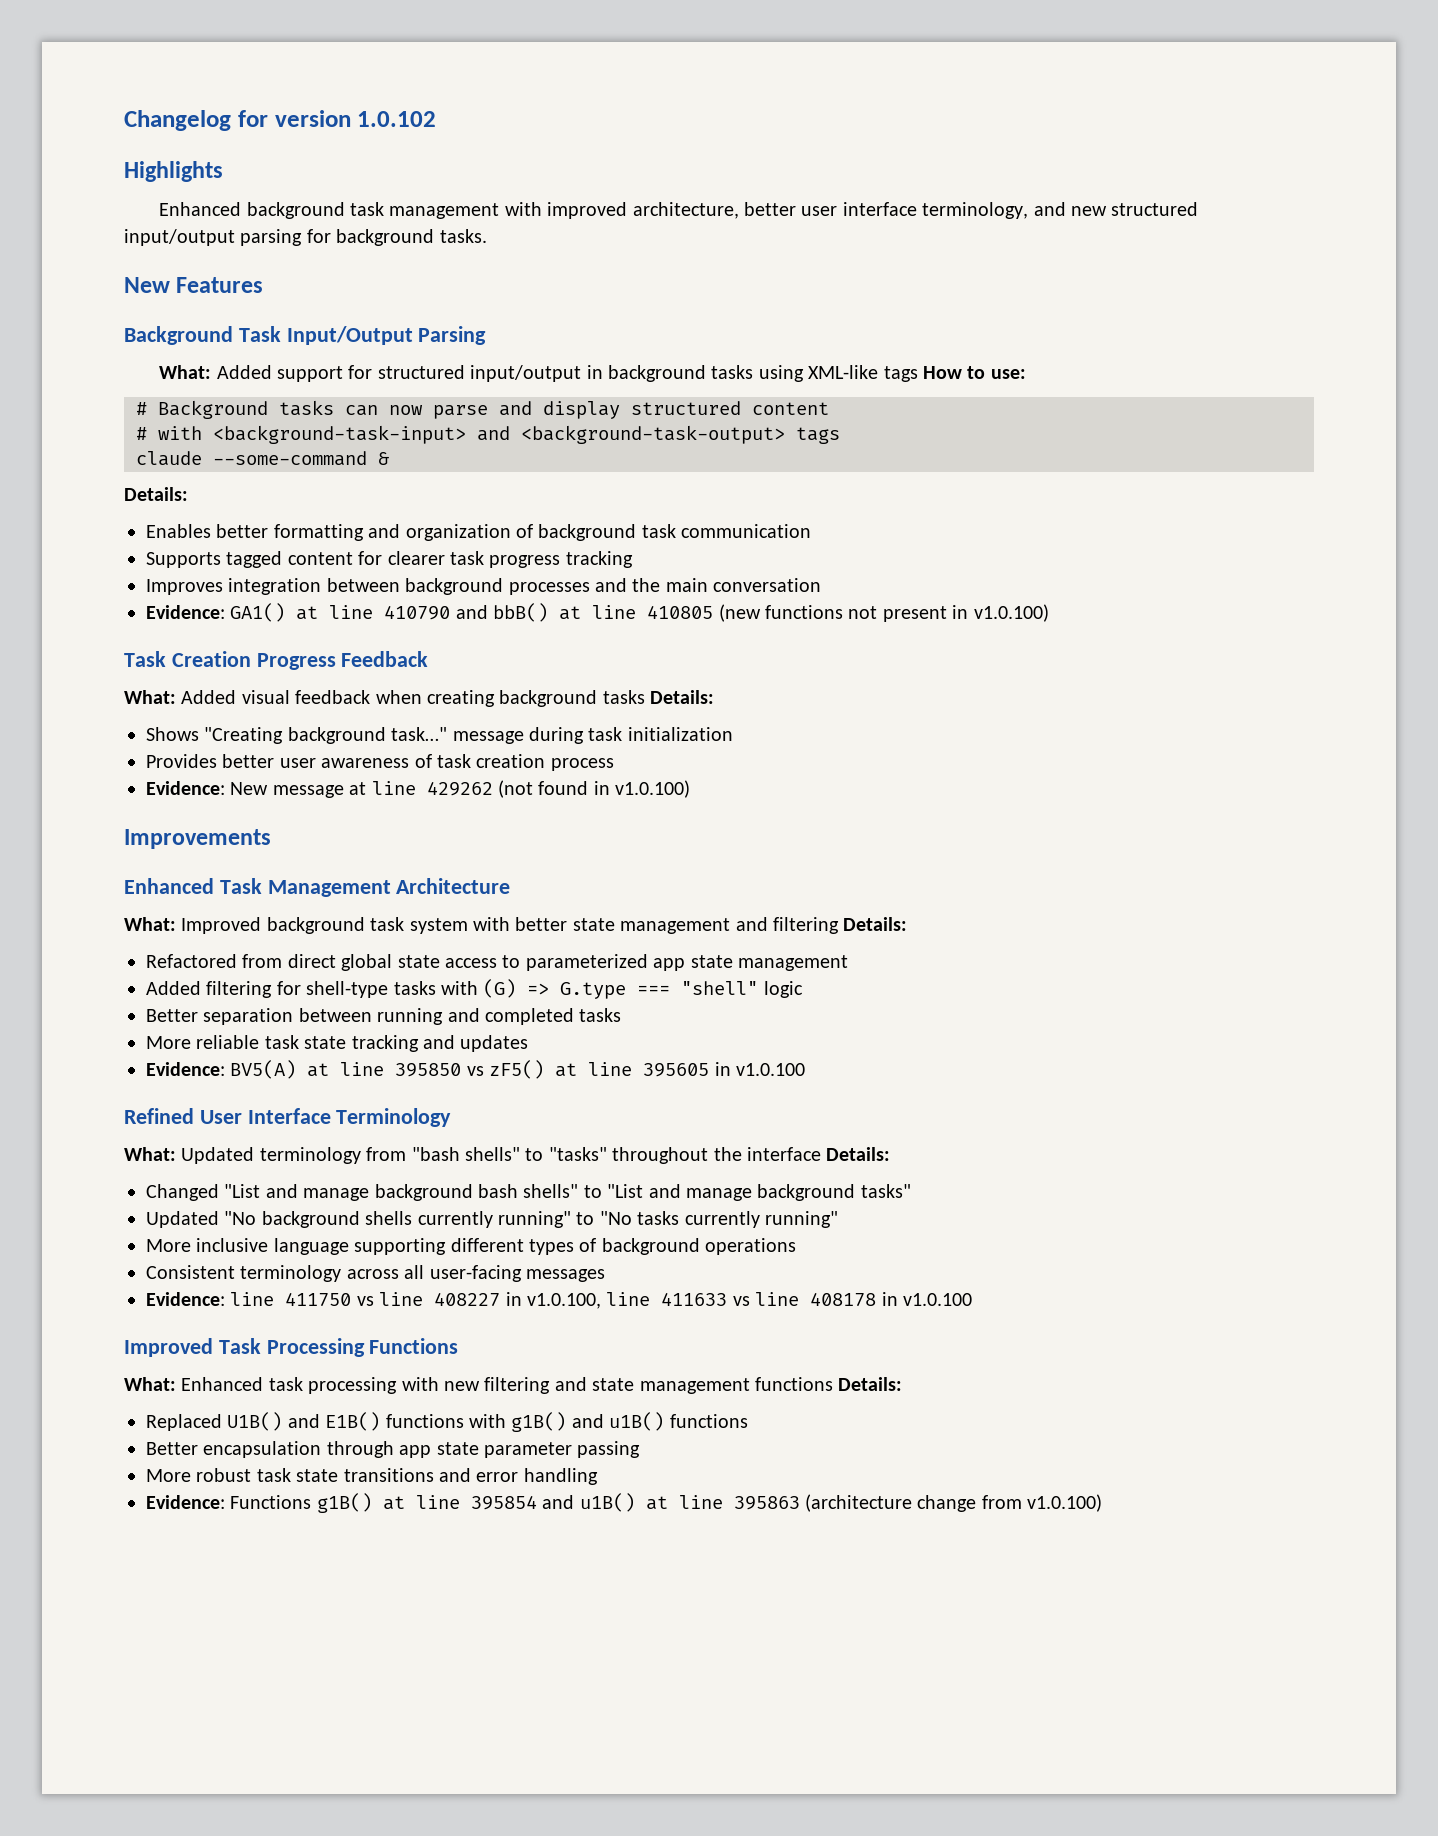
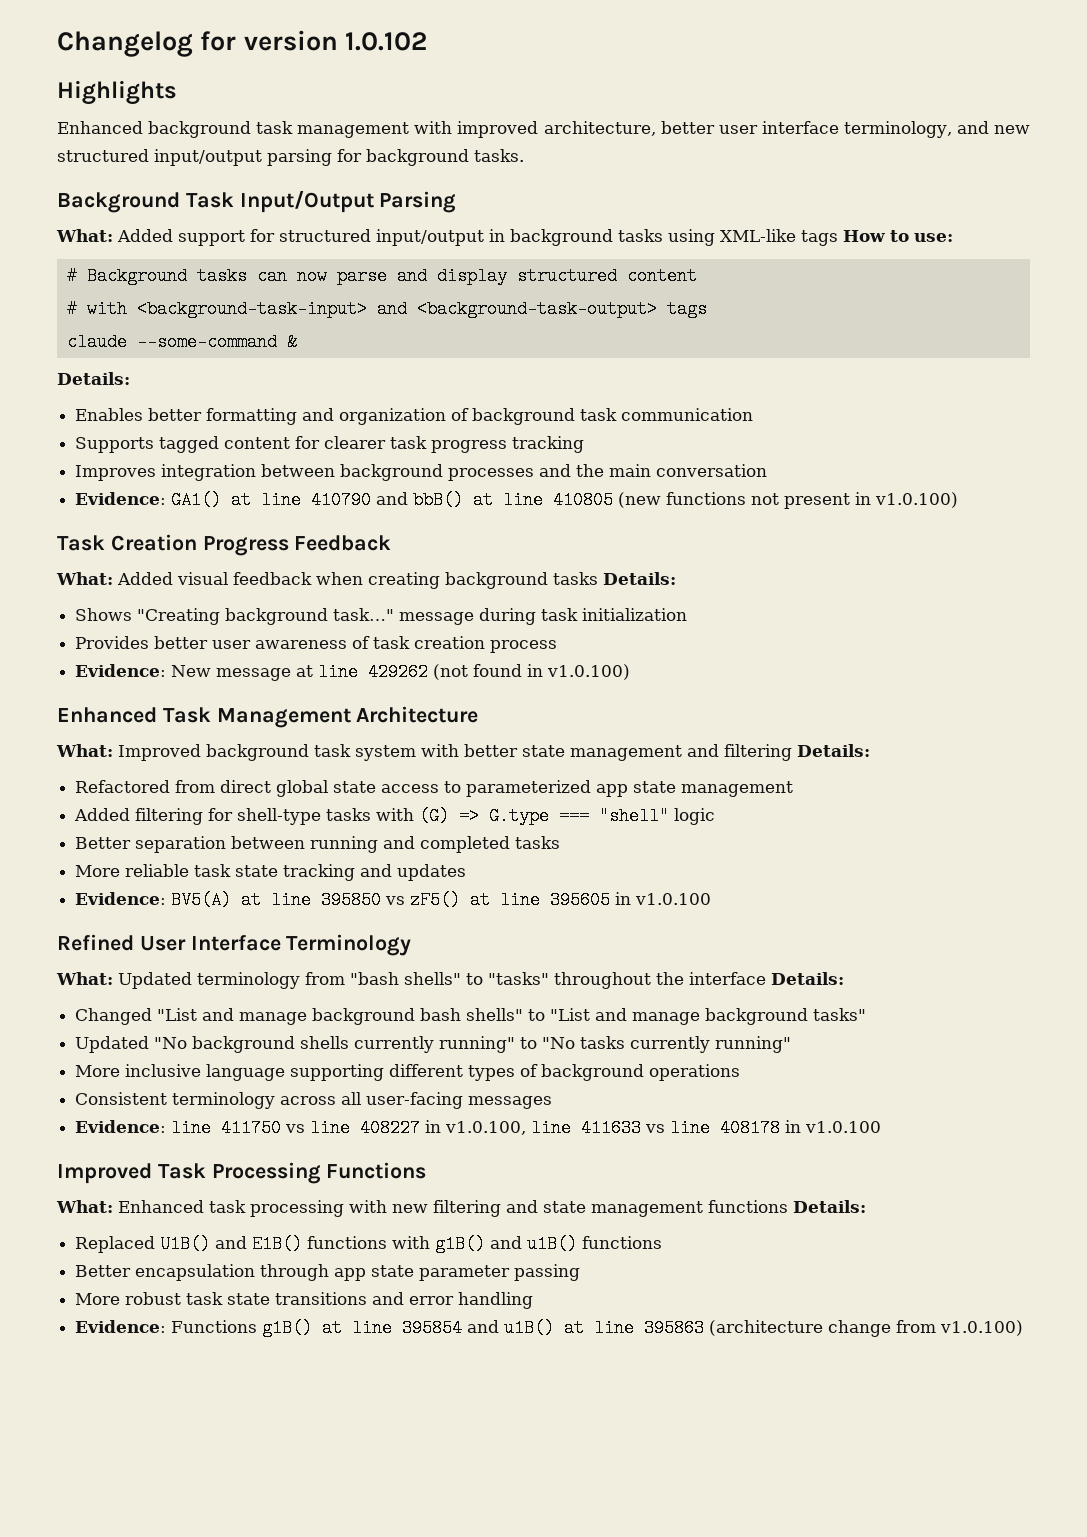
- New Features
- Improvements

